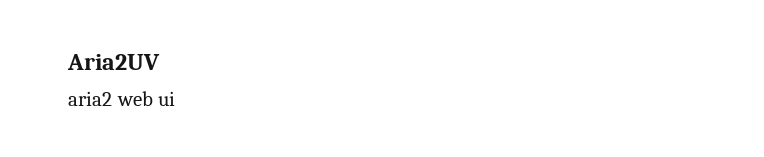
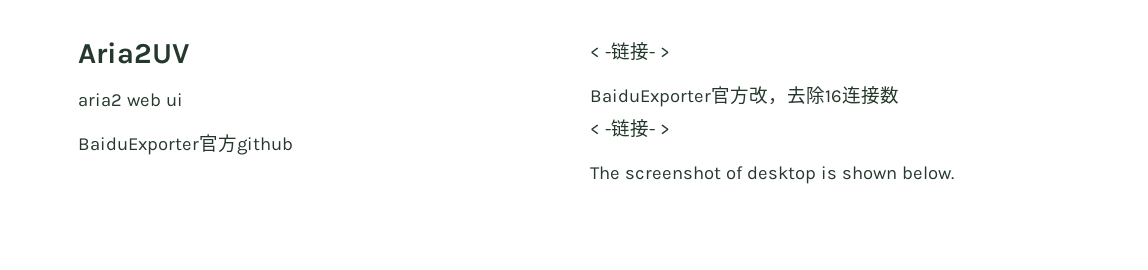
+ BaiduExporter官方github
+ < -链接- >
+ BaiduExporter官方改，去除16连接数
+ < -链接- >
+ The screenshot of desktop is shown below.

